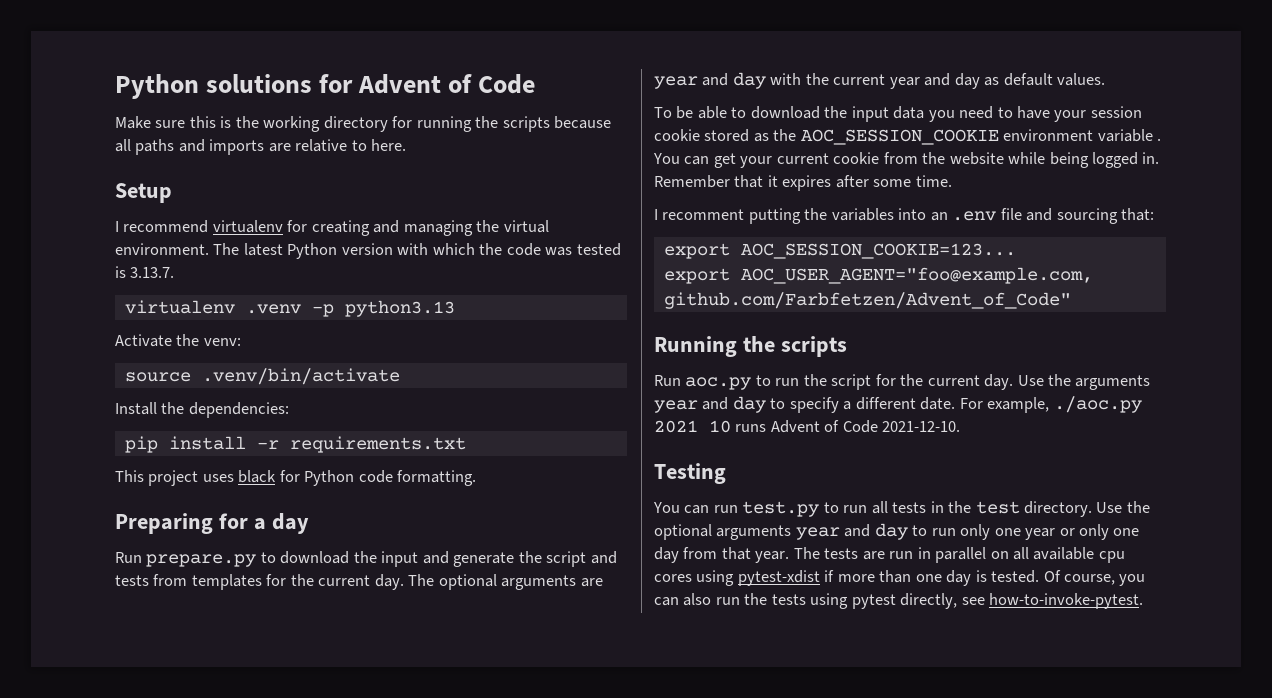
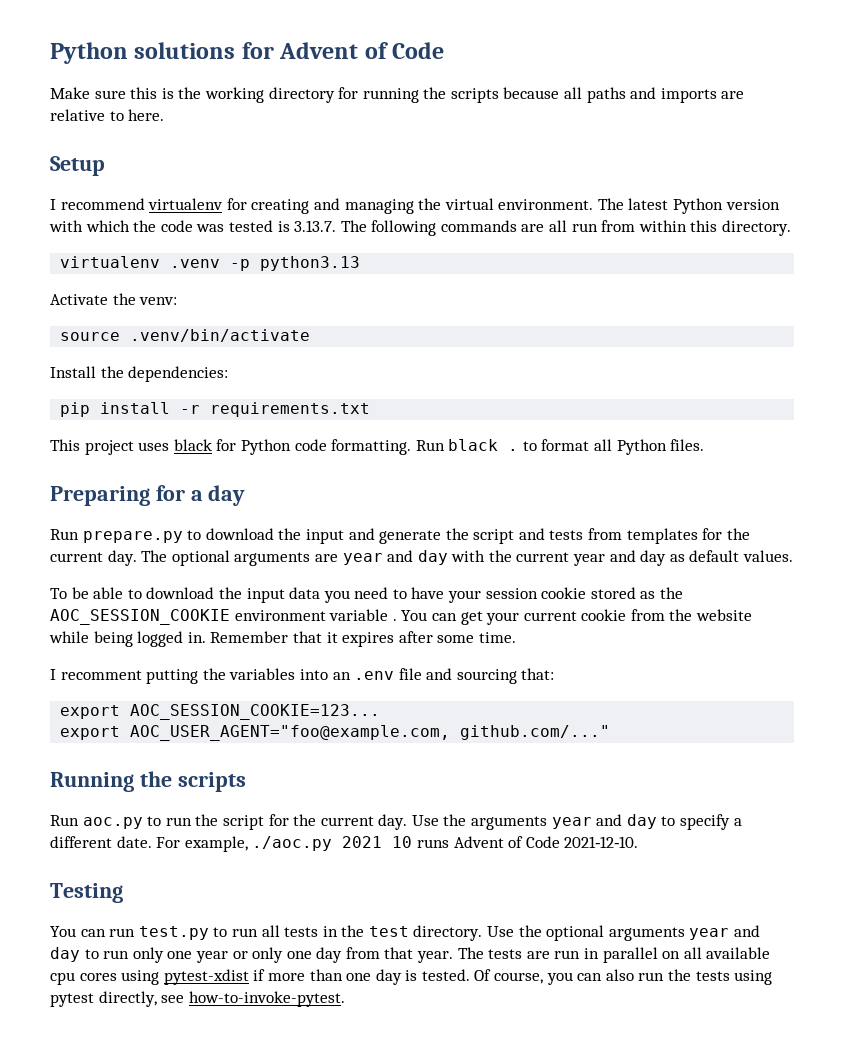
- The latest Python version with which the code was tested is 3.13.7.
+ The latest Python version with which the code was tested is 3.13.7. The following commands are all run from within this directory.
+ Run black . to format all Python files.
- export AOC_USER_AGENT="foo@example.com, github.com/Farbfetzen/Advent_of_Code"
+ export AOC_USER_AGENT="foo@example.com, github.com/..."

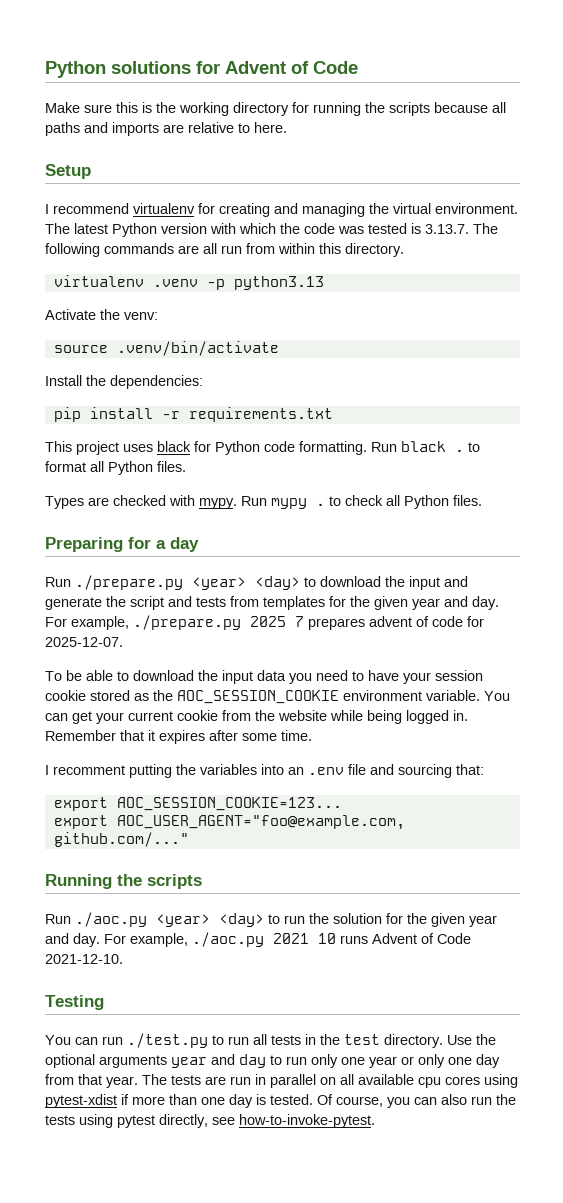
+ Types are checked with mypy. Run mypy . to check all Python files.
- Run prepare.py to download the input and generate the script and tests from templates for the current day. The optional arguments are year and day with the current year and day as default values.
+ Run ./prepare.py <year> <day> to download the input and generate the script and tests from templates for the given year and day. For example, ./prepare.py 2025 7 prepares advent of code for 2025‑12‑07.
- To be able to download the input data you need to have your session cookie stored as the AOC_SESSION_COOKIE environment variable .
+ To be able to download the input data you need to have your session cookie stored as the AOC_SESSION_COOKIE environment variable.
- Run aoc.py to run the script for the current day. Use the arguments year and day to specify a different date.
+ Run ./aoc.py <year> <day> to run the solution for the given year and day.
- You can run test.py to run all tests in the test directory.
+ You can run ./test.py to run all tests in the test directory.

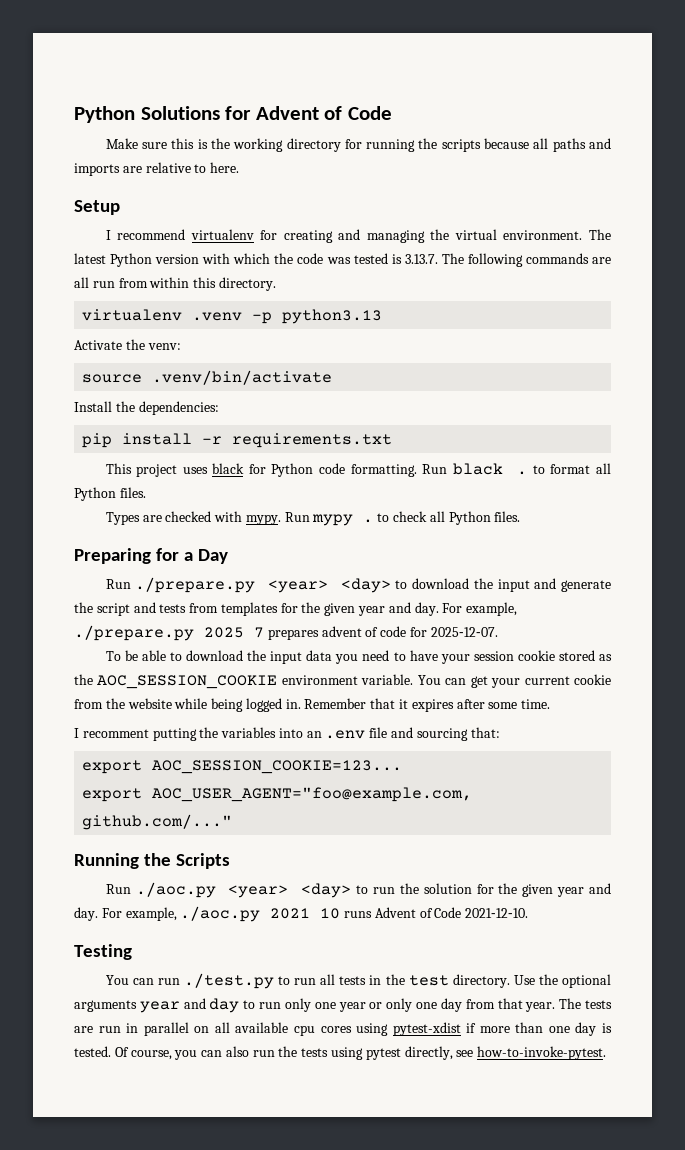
- Python solutions for Advent of Code
+ Python Solutions for Advent of Code
- Preparing for a day
+ Preparing for a Day
- Running the scripts
+ Running the Scripts

